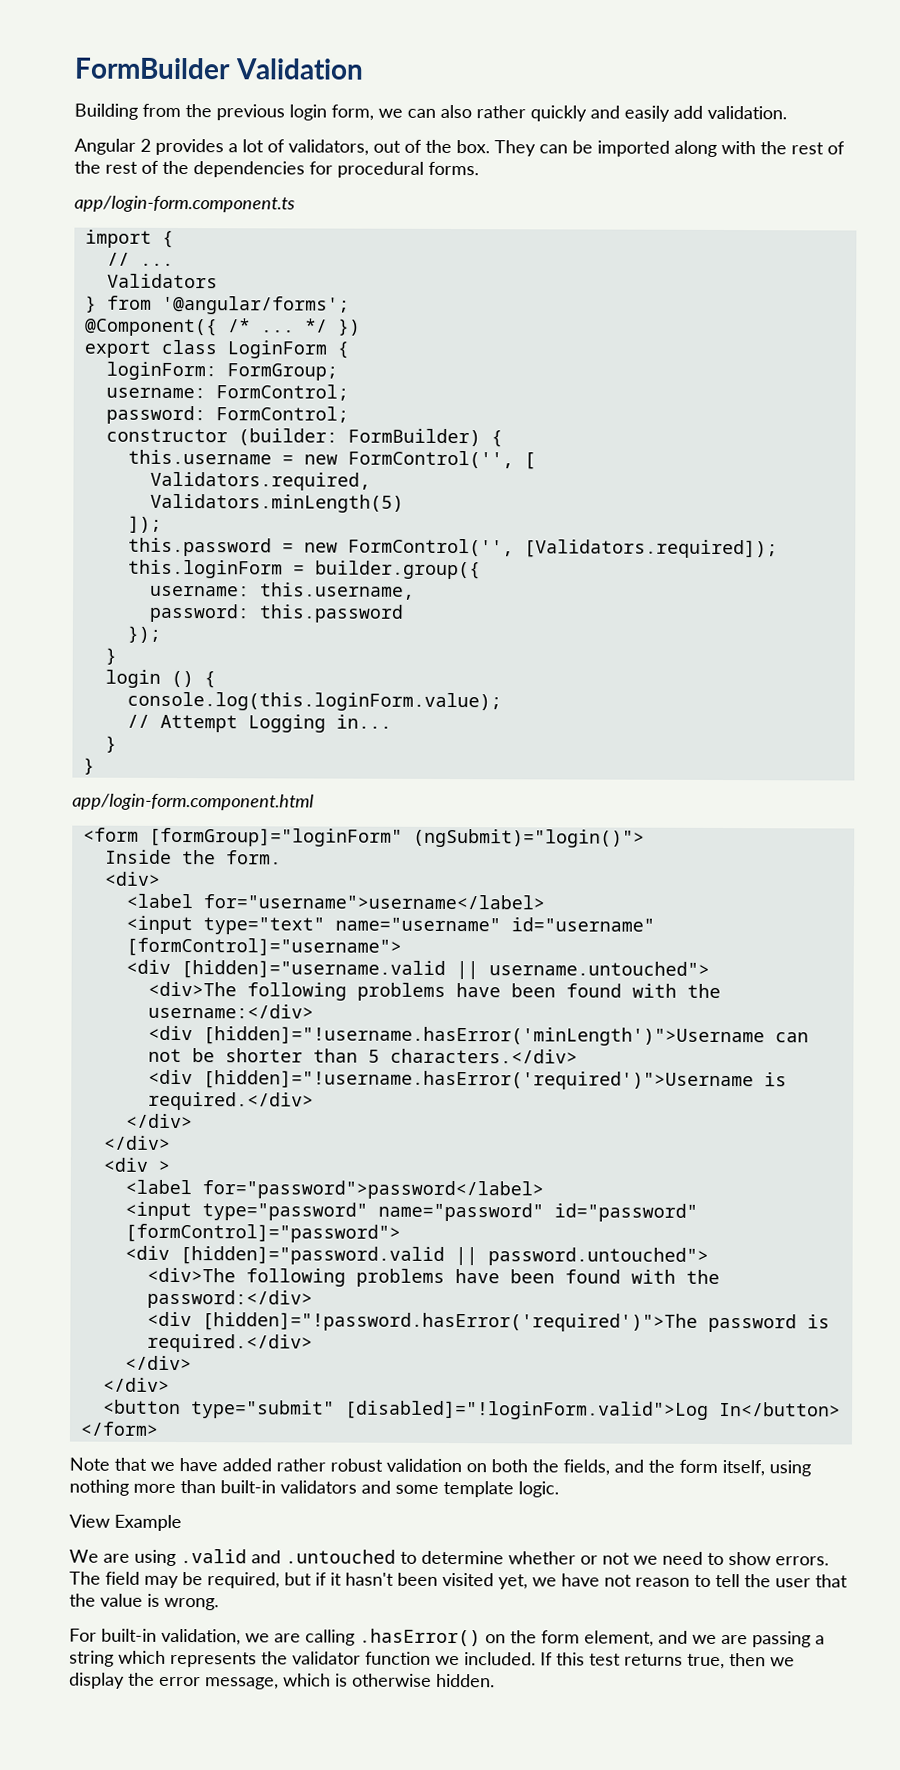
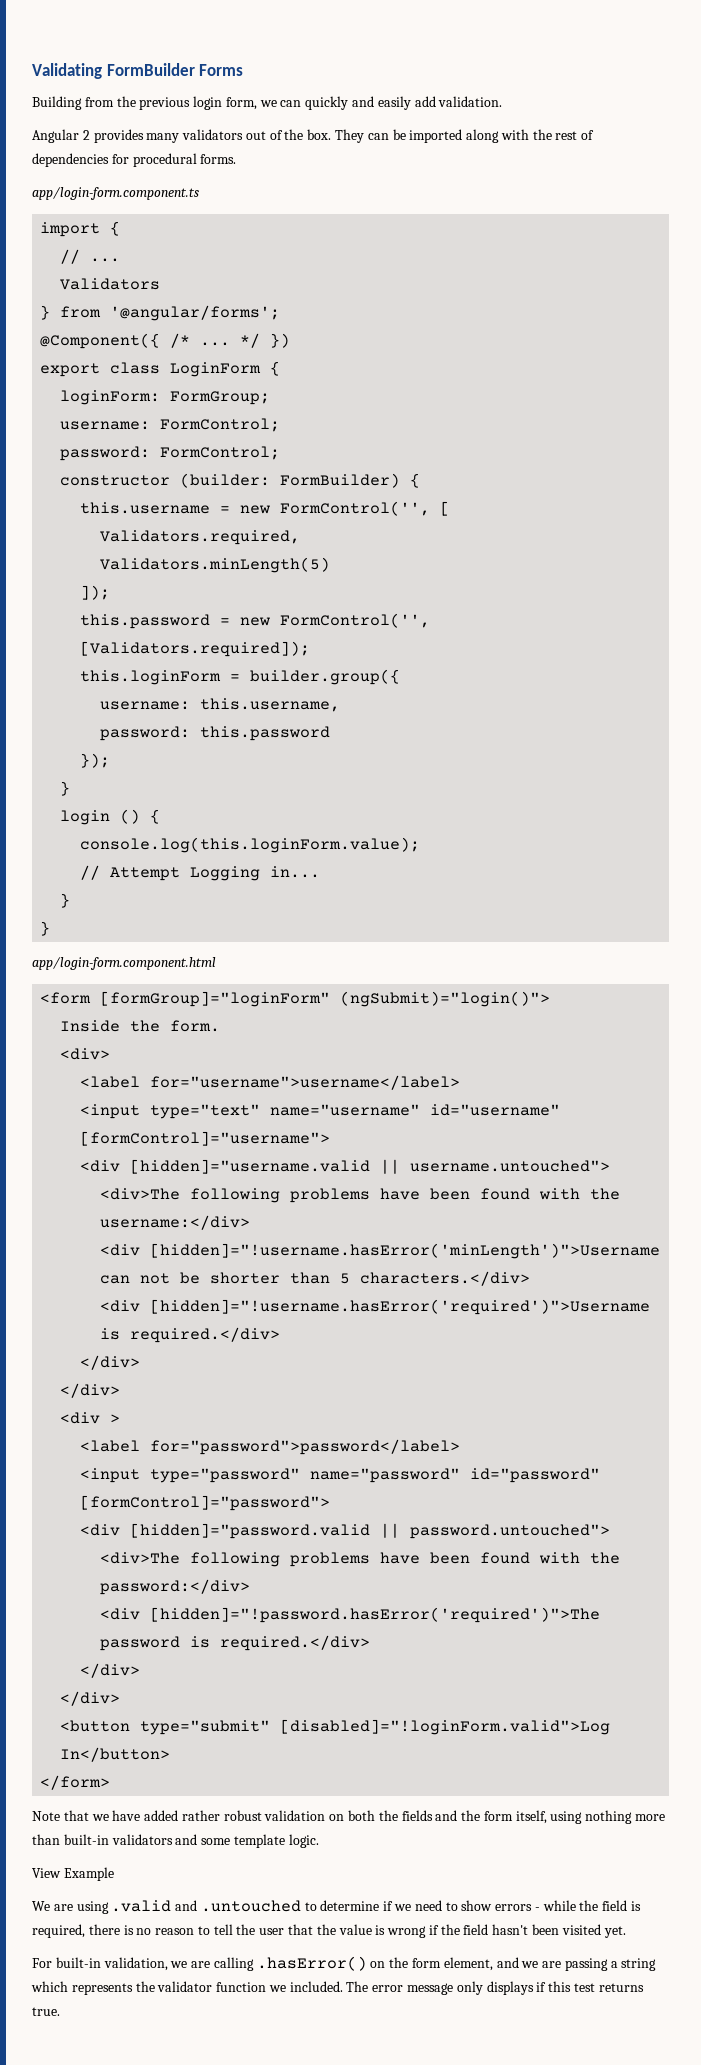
- FormBuilder Validation
+ Validating FormBuilder Forms
- Building from the previous login form, we can also rather quickly and easily add validation.
+ Building from the previous login form, we can quickly and easily add validation.
- Angular 2 provides a lot of validators, out of the box.
+ Angular 2 provides many validators out of the box.
- They can be imported along with the rest of the rest of the dependencies for procedural forms.
+ They can be imported along with the rest of dependencies for procedural forms.
- Note that we have added rather robust validation on both the fields, and the form itself, using nothing more than built-in validators and some template logic.
+ Note that we have added rather robust validation on both the fields and the form itself, using nothing more than built-in validators and some template logic.
- We are using .valid and .untouched to determine whether or not we need to show errors. The field may be required, but if it hasn't been visited yet, we have not reason to tell the user that the value is wrong.
+ We are using .valid and .untouched to determine if we need to show errors - while the field is required, there is no reason to tell the user that the value is wrong if the field hasn't been visited yet.
- If this test returns true, then we display the error message, which is otherwise hidden.
+ The error message only displays if this test returns true.

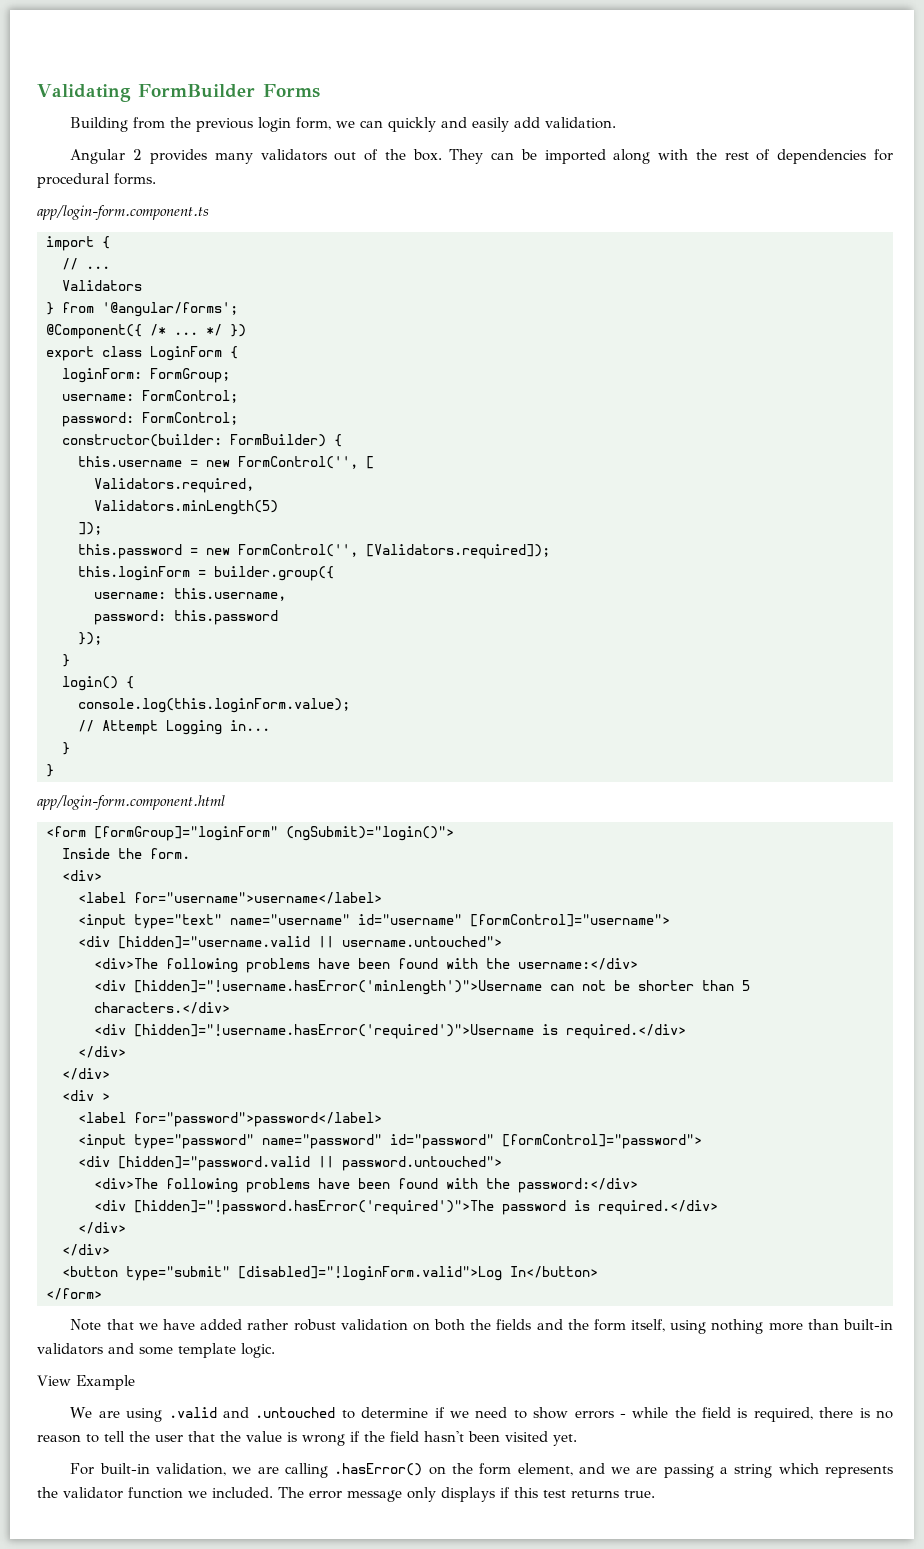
- constructor (builder: FormBuilder) {
+ constructor(builder: FormBuilder) {
- login () {
+ login() {
- <div [hidden]="!username.hasError('minLength')">Username can not be shorter than 5 characters.</div>
+ <div [hidden]="!username.hasError('minlength')">Username can not be shorter than 5 characters.</div>

